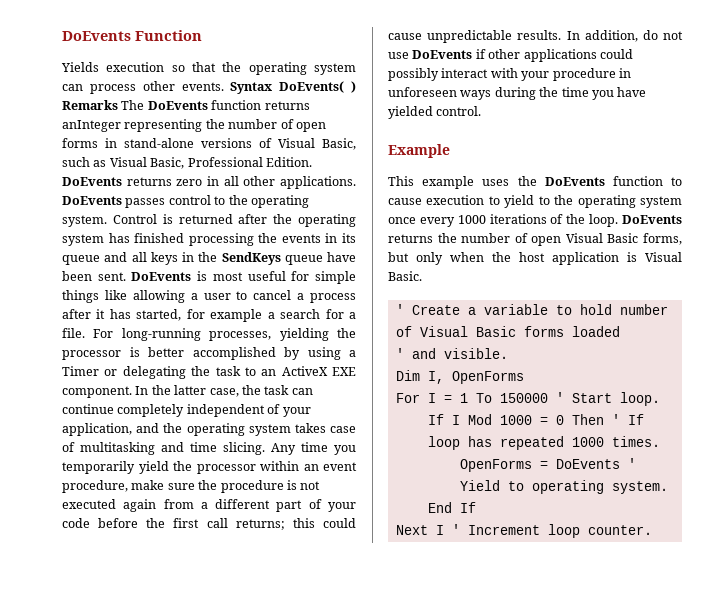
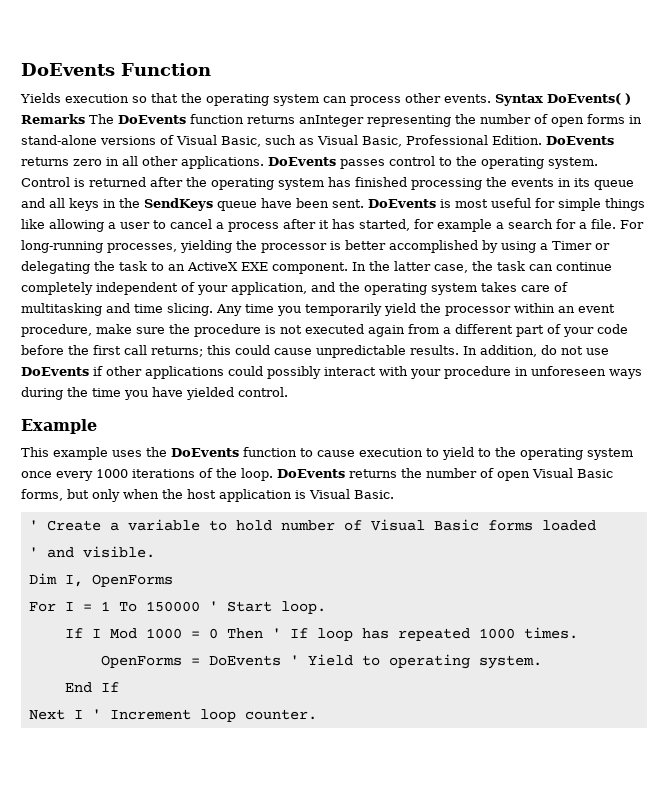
- In the latter case, the task can continue completely independent of your application, and the operating system takes case of multitasking and time slicing.
+ In the latter case, the task can continue completely independent of your application, and the operating system takes care of multitasking and time slicing.

